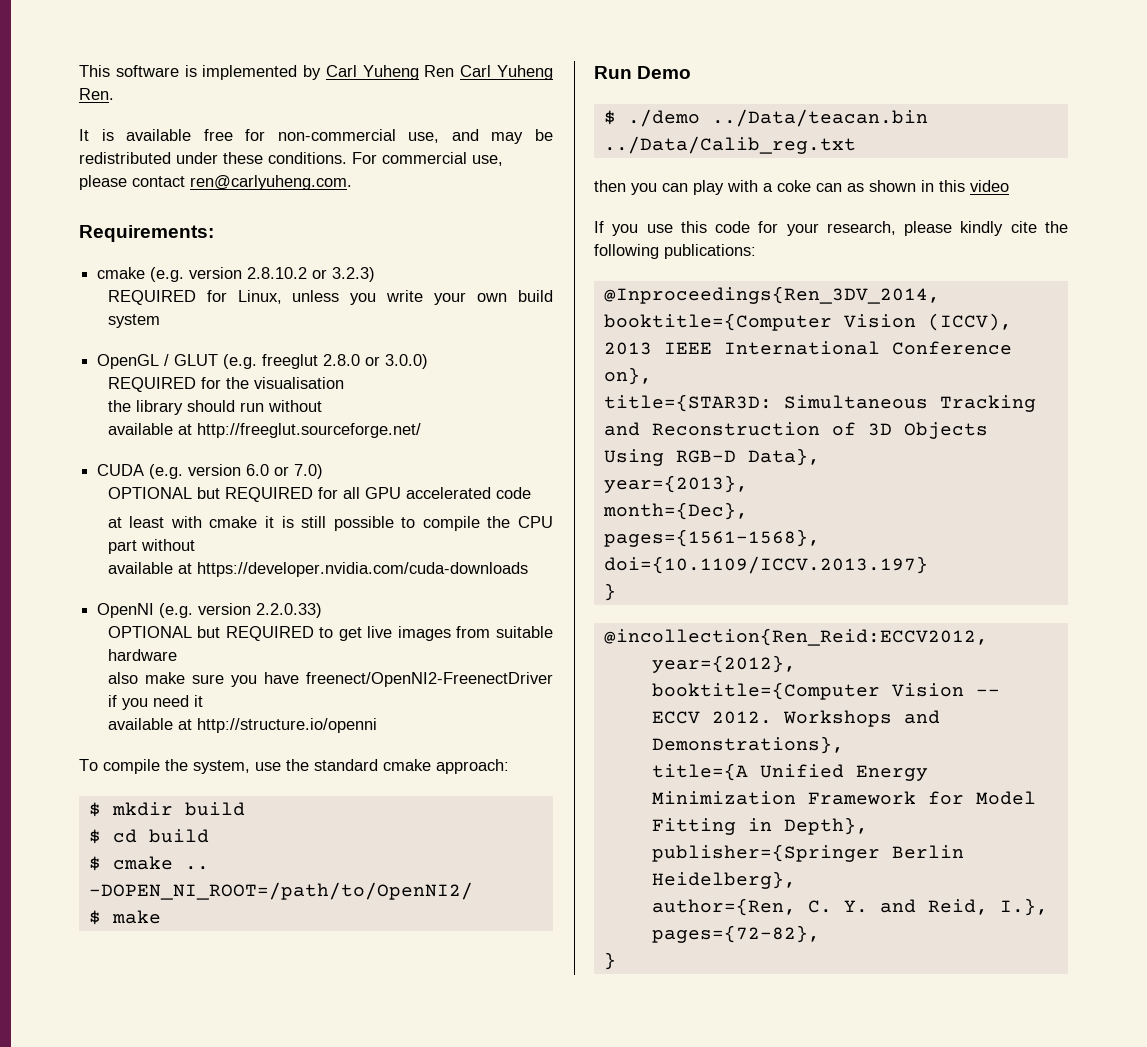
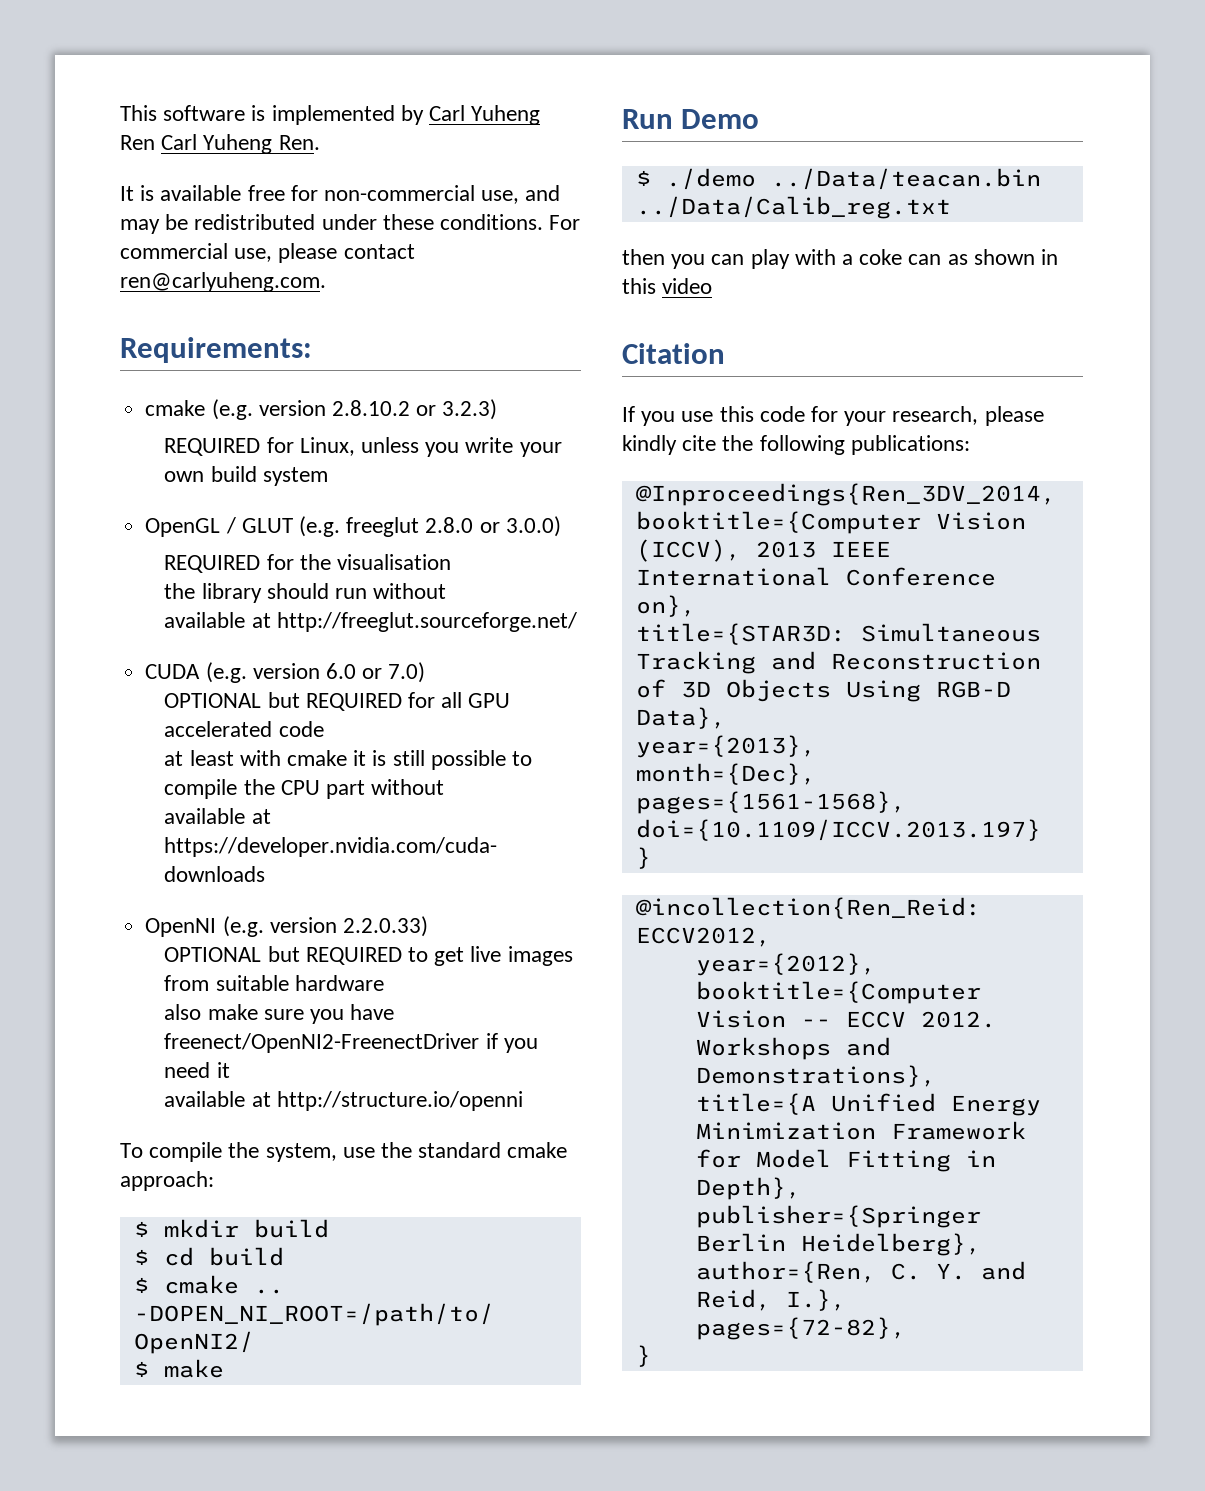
+ Citation

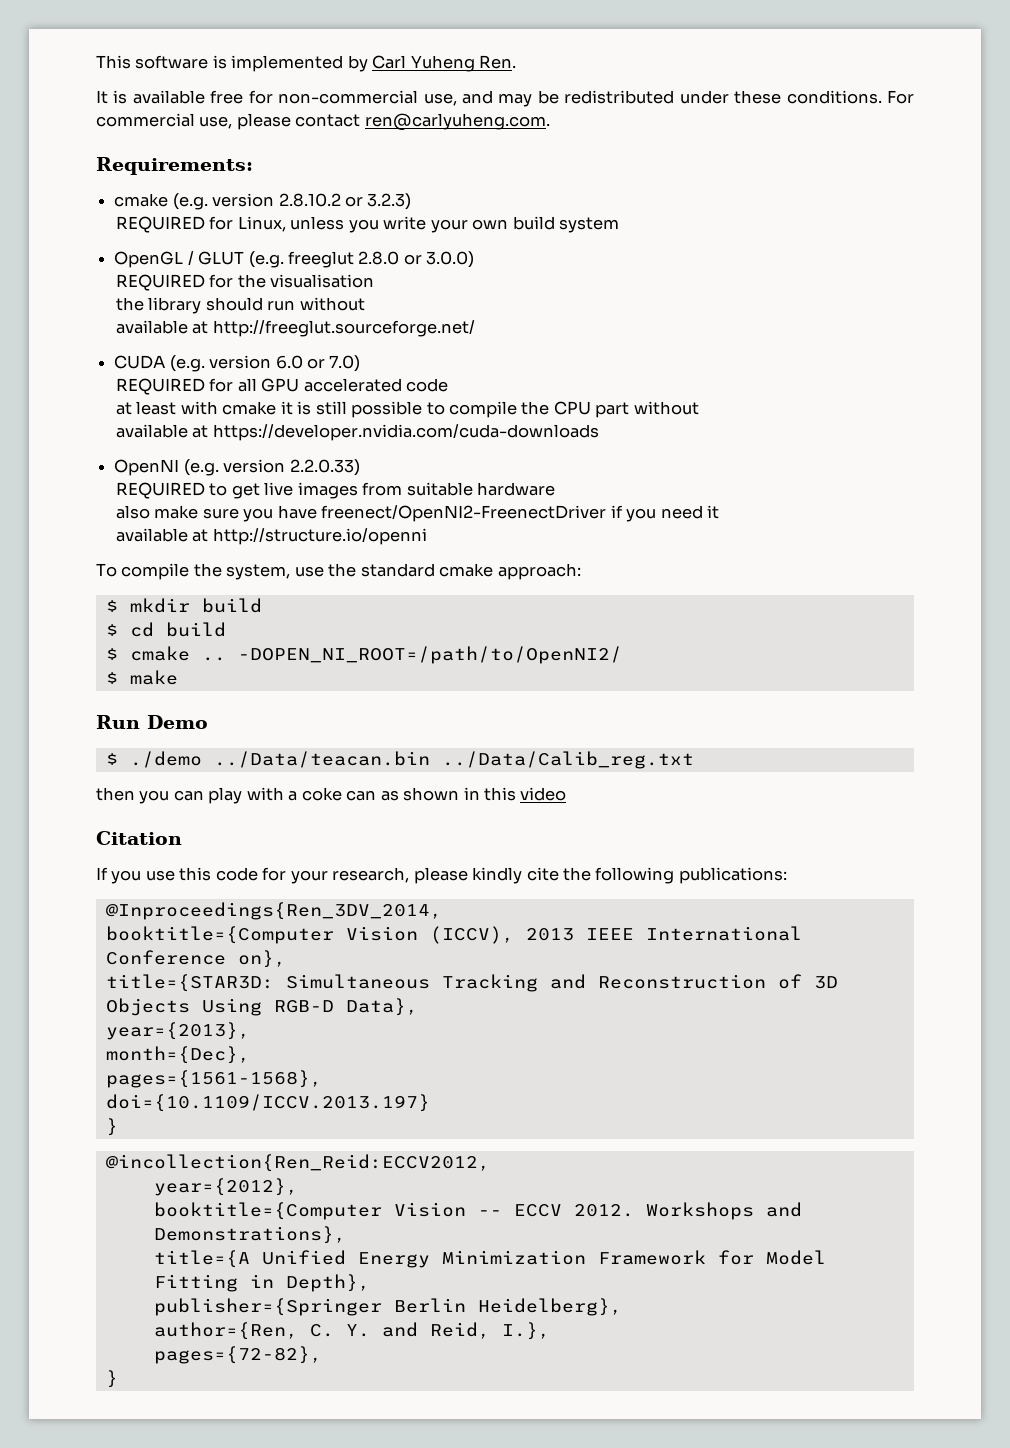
- This software is implemented by Carl Yuheng Ren Carl Yuheng Ren.
+ This software is implemented by Carl Yuheng Ren.
- OPTIONAL but REQUIRED for all GPU accelerated code
+ REQUIRED for all GPU accelerated code
- OPTIONAL but REQUIRED to get live images from suitable hardware
+ REQUIRED to get live images from suitable hardware

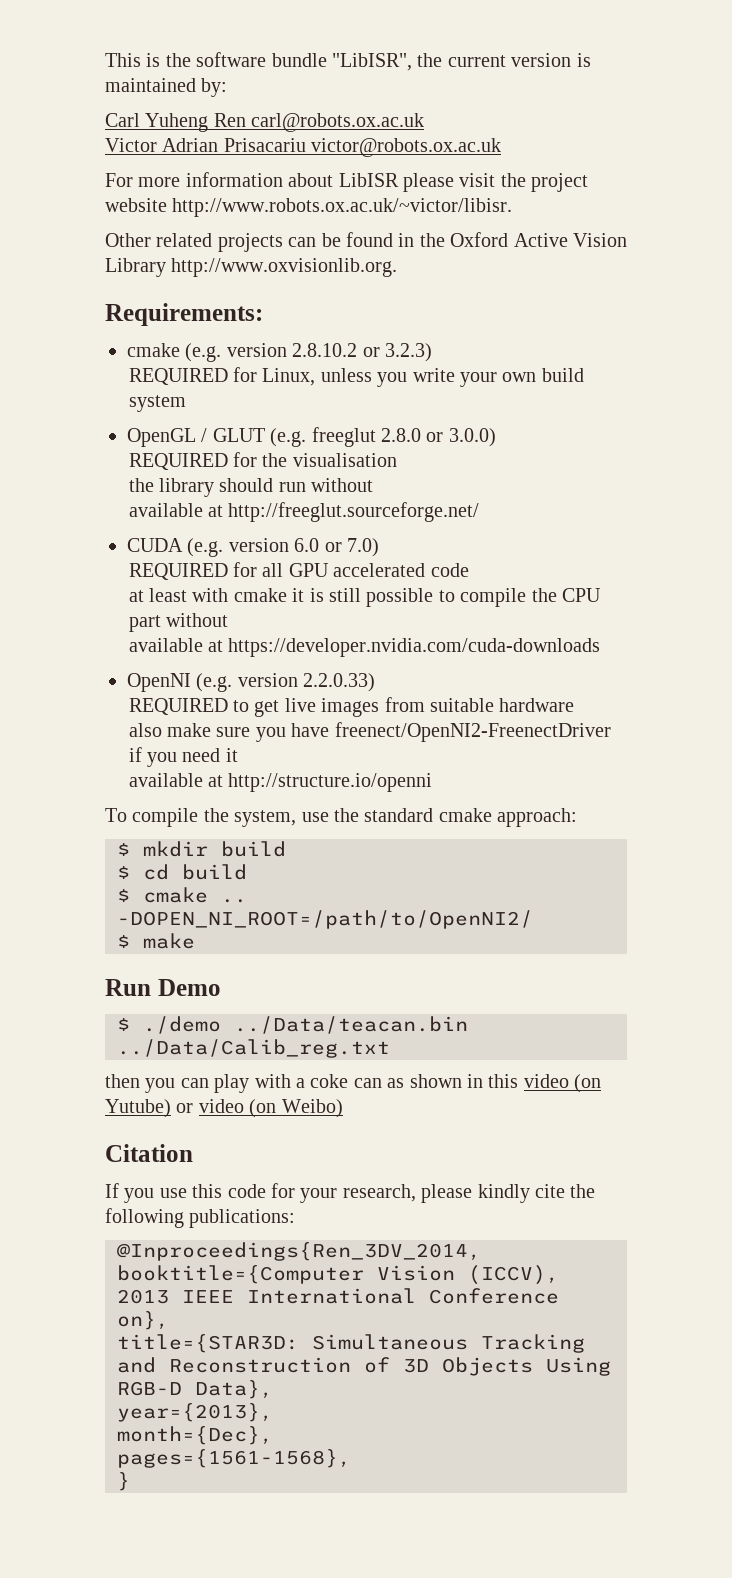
- This software is implemented by Carl Yuheng Ren.
- It is available free for non-commercial use, and may be redistributed under these conditions. For commercial use, please contact ren@carlyuheng.com.
+ This is the software bundle "LibISR", the current version is maintained by:
+ Carl Yuheng Ren carl@robots.ox.ac.uk
+ Victor Adrian Prisacariu victor@robots.ox.ac.uk
+ For more information about LibISR please visit the project website http://www.robots.ox.ac.uk/~victor/libisr.
+ Other related projects can be found in the Oxford Active Vision Library http://www.oxvisionlib.org.
- then you can play with a coke can as shown in this video
+ then you can play with a coke can as shown in this video (on Yutube) or video (on Weibo)
- doi={10.1109/ICCV.2013.197}
- }
- @incollection{Ren_Reid:ECCV2012,
- year={2012},
- booktitle={Computer Vision -- ECCV 2012. Workshops and Demonstrations},
- title={A Unified Energy Minimization Framework for Model Fitting in Depth},
- publisher={Springer Berlin Heidelberg},
- author={Ren, C. Y. and Reid, I.},
- pages={72-82},

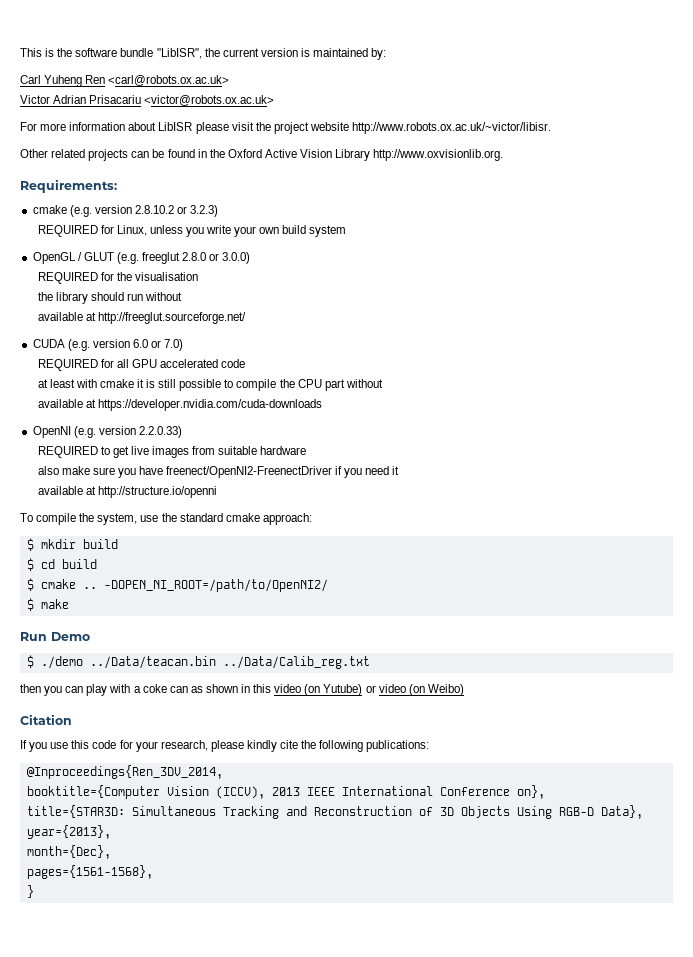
- Carl Yuheng Ren carl@robots.ox.ac.uk
+ Carl Yuheng Ren <carl@robots.ox.ac.uk>
- Victor Adrian Prisacariu victor@robots.ox.ac.uk
+ Victor Adrian Prisacariu <victor@robots.ox.ac.uk>

